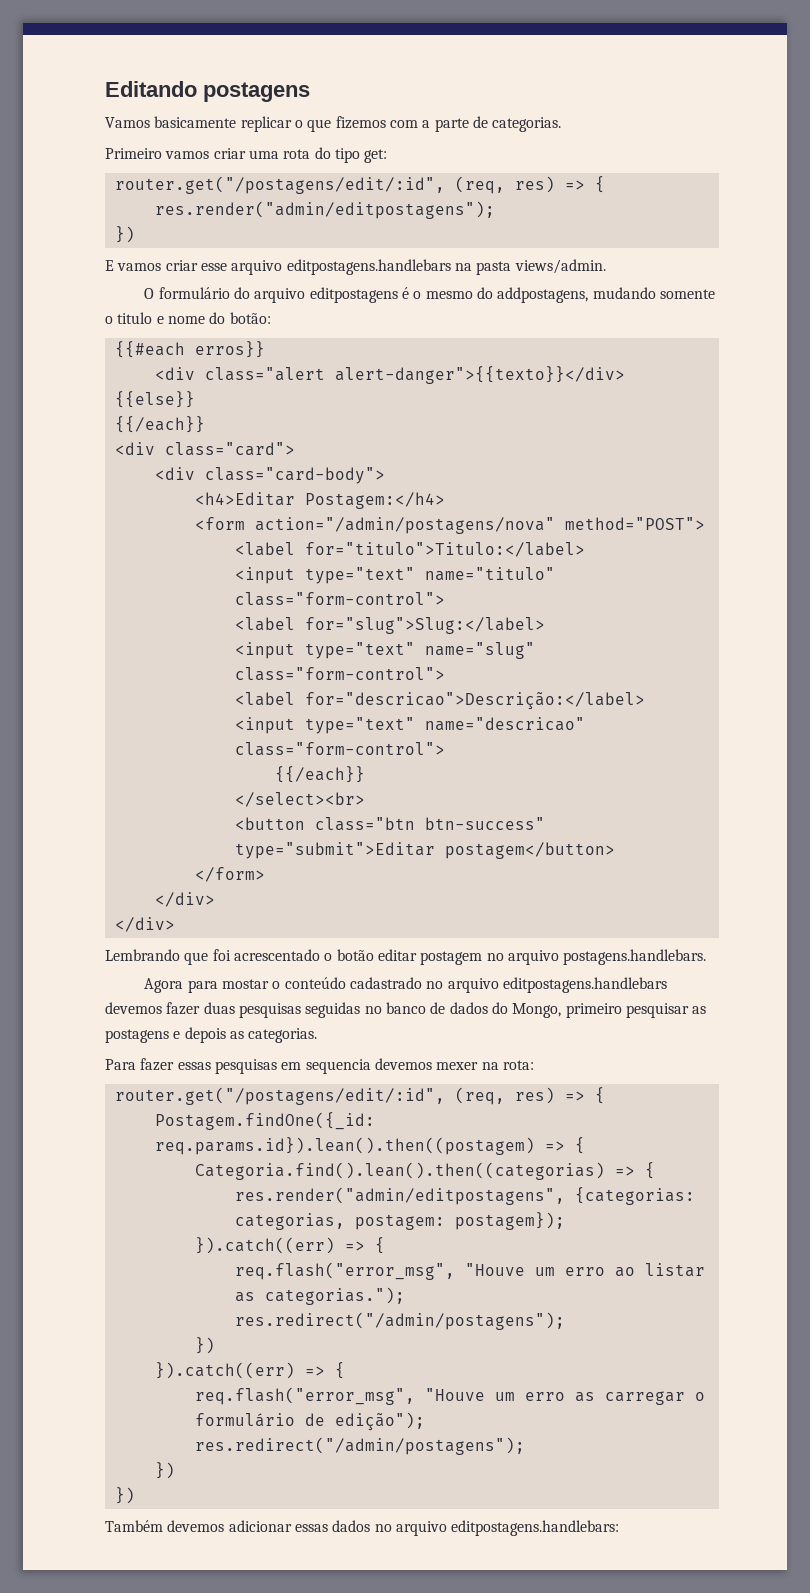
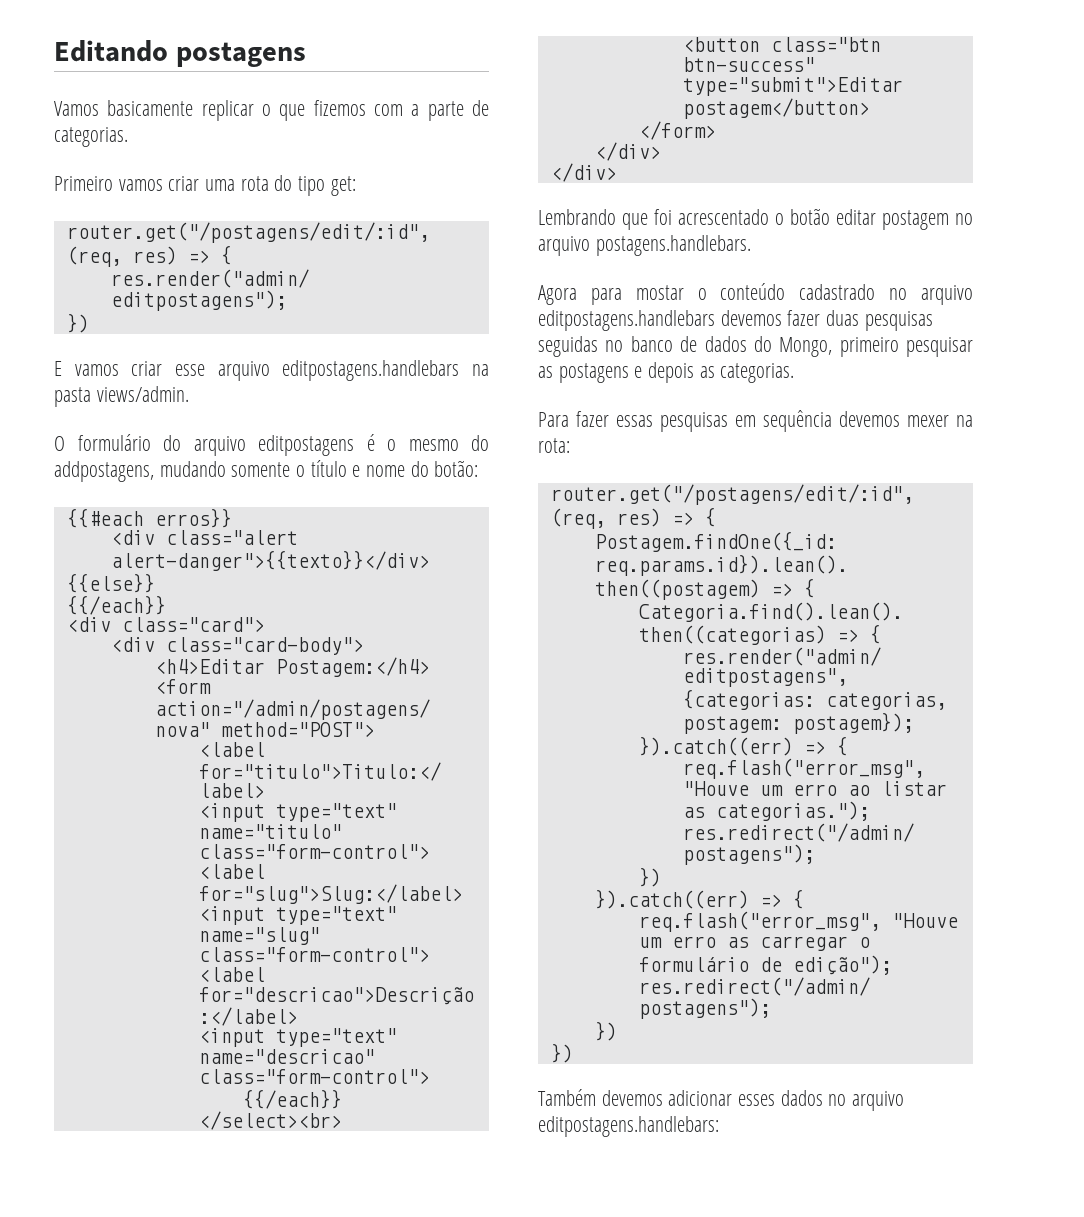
- O formulário do arquivo editpostagens é o mesmo do addpostagens, mudando somente o titulo e nome do botão:
+ O formulário do arquivo editpostagens é o mesmo do addpostagens, mudando somente o título e nome do botão:
- Para fazer essas pesquisas em sequencia devemos mexer na rota:
+ Para fazer essas pesquisas em sequência devemos mexer na rota:
- Também devemos adicionar essas dados no arquivo editpostagens.handlebars:
+ Também devemos adicionar esses dados no arquivo editpostagens.handlebars:

